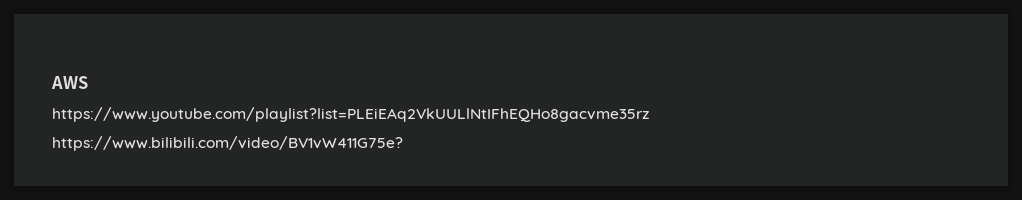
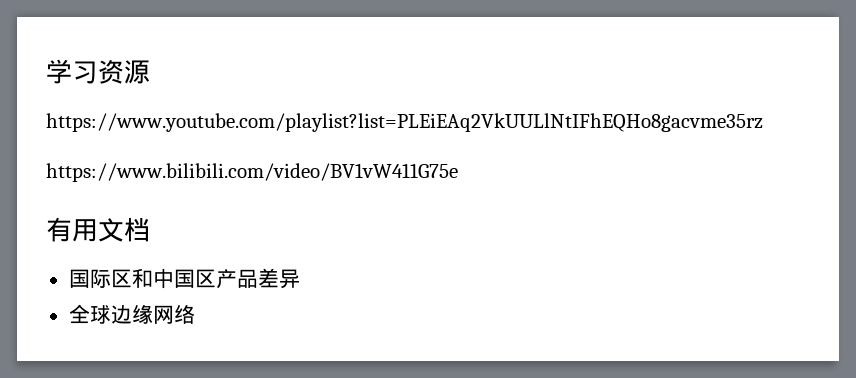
- AWS
+ 学习资源
- https://www.bilibili.com/video/BV1vW411G75e?
+ https://www.bilibili.com/video/BV1vW411G75e
+ 有用文档
+ 国际区和中国区产品差异
+ 全球边缘网络

